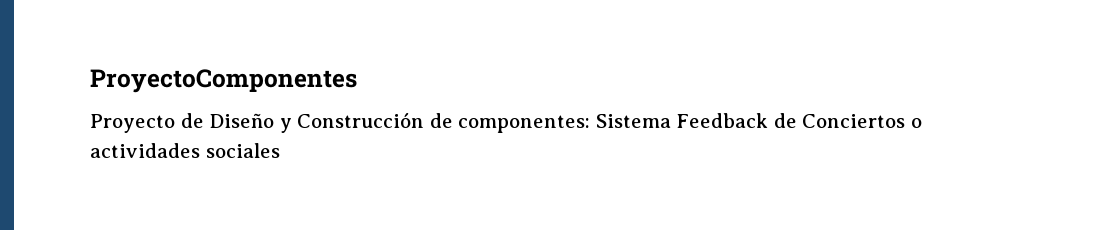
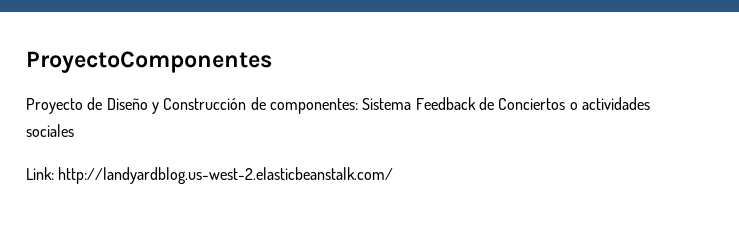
+ Link: http://landyardblog.us-west-2.elasticbeanstalk.com/

